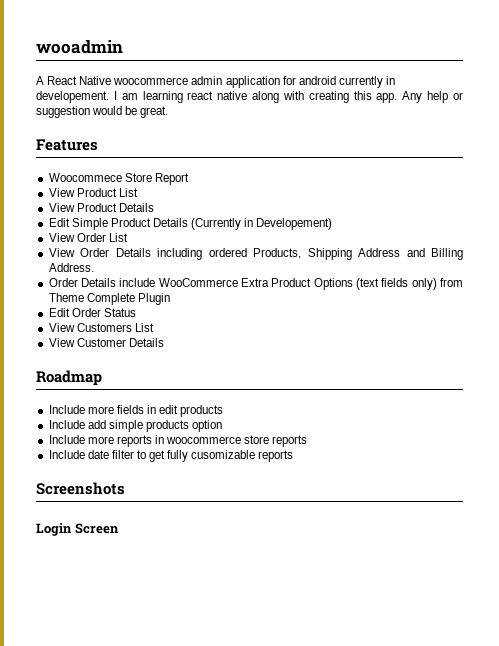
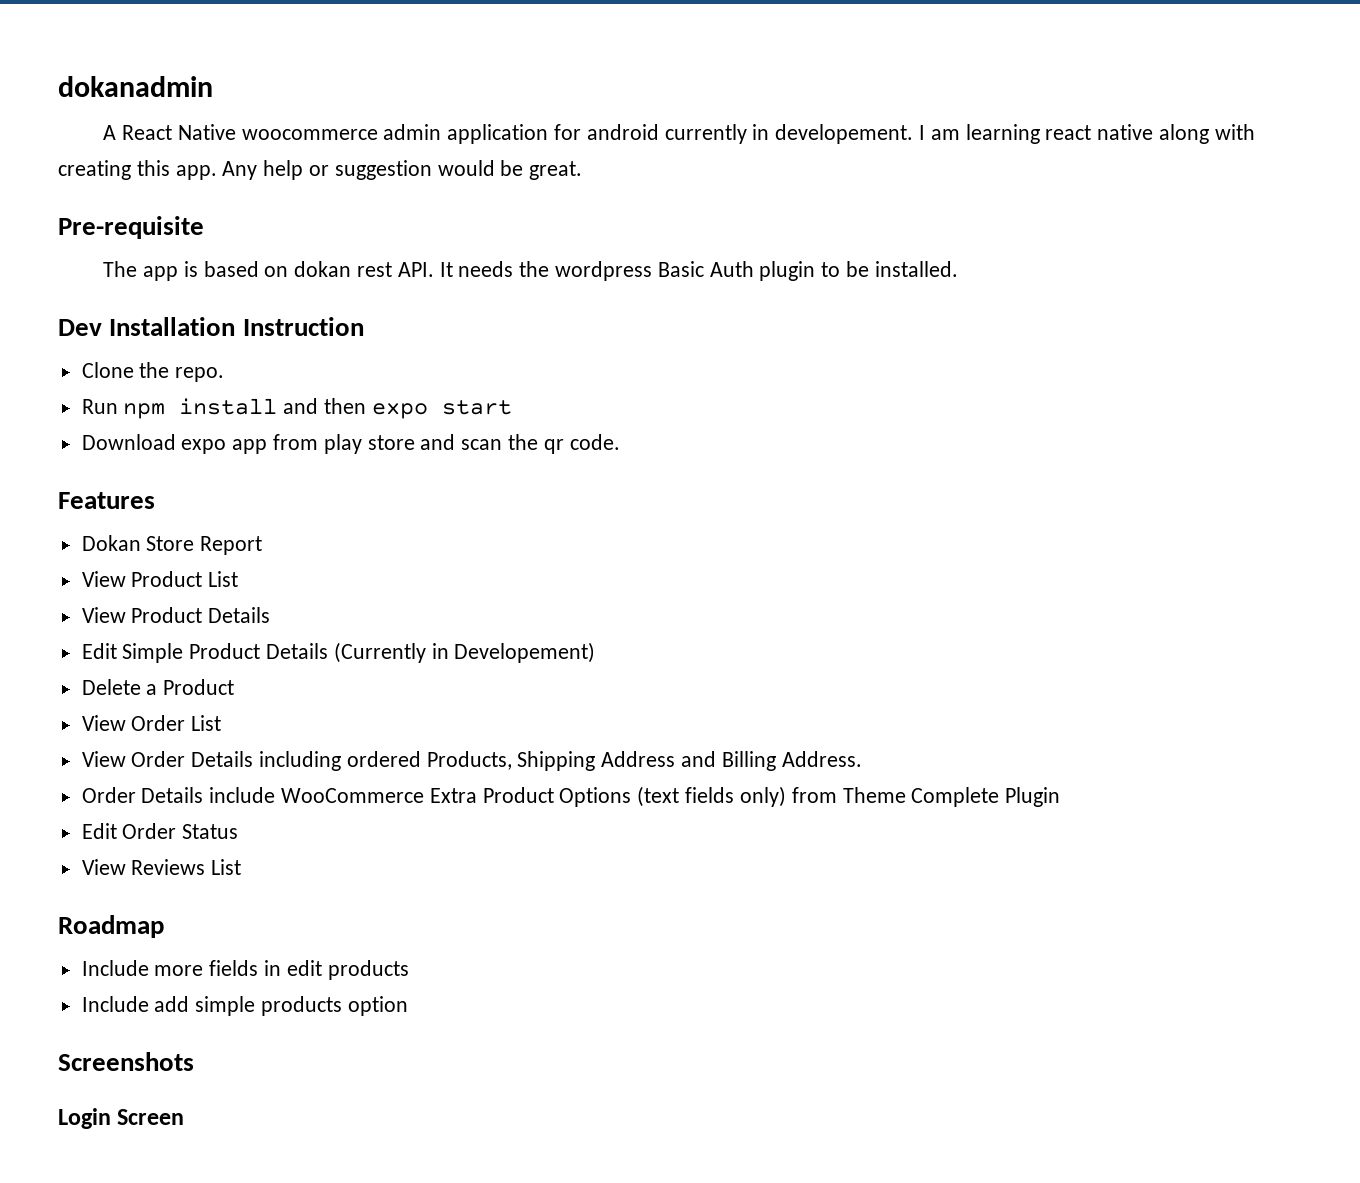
- wooadmin
+ dokanadmin
+ Pre-requisite
+ The app is based on dokan rest API. It needs the wordpress Basic Auth plugin to be installed.
+ Dev Installation Instruction
+ Clone the repo.
+ Run npm install and then expo start
+ Download expo app from play store and scan the qr code.
- Woocommece Store Report
+ Dokan Store Report
+ Delete a Product
- View Customers List
- View Customer Details
+ View Reviews List
- Include more reports in woocommerce store reports
- Include date filter to get fully cusomizable reports

